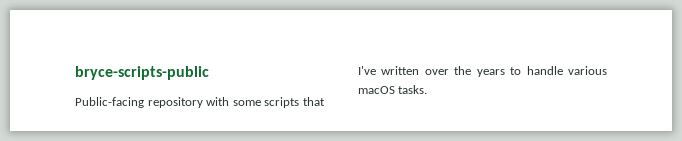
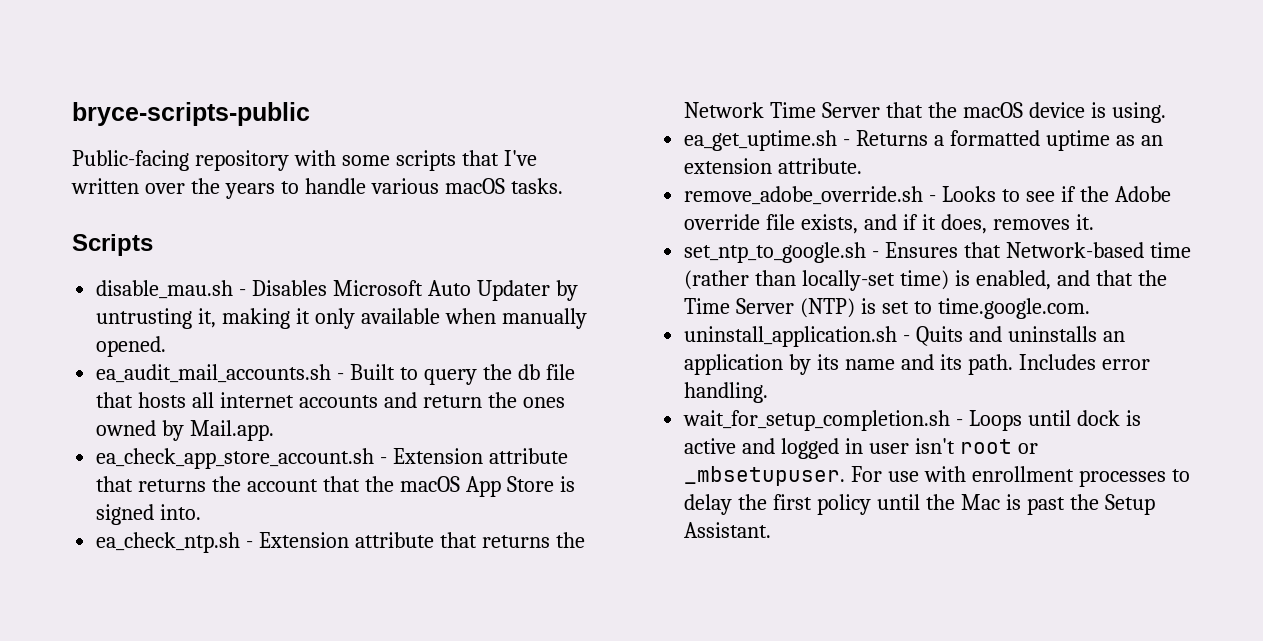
+ Scripts
+ disable_mau.sh - Disables Microsoft Auto Updater by untrusting it, making it only available when manually opened.
+ ea_audit_mail_accounts.sh - Built to query the db file that hosts all internet accounts and return the ones owned by Mail.app.
+ ea_check_app_store_account.sh - Extension attribute that returns the account that the macOS App Store is signed into.
+ ea_check_ntp.sh - Extension attribute that returns the Network Time Server that the macOS device is using.
+ ea_get_uptime.sh - Returns a formatted uptime as an extension attribute.
+ remove_adobe_override.sh - Looks to see if the Adobe override file exists, and if it does, removes it.
+ set_ntp_to_google.sh - Ensures that Network-based time (rather than locally-set time) is enabled, and that the Time Server (NTP) is set to time.google.com.
+ uninstall_application.sh - Quits and uninstalls an application by its name and its path. Includes error handling.
+ wait_for_setup_completion.sh - Loops until dock is active and logged in user isn't root or _mbsetupuser. For use with enrollment processes to delay the first policy until the Mac is past the Setup Assistant.

